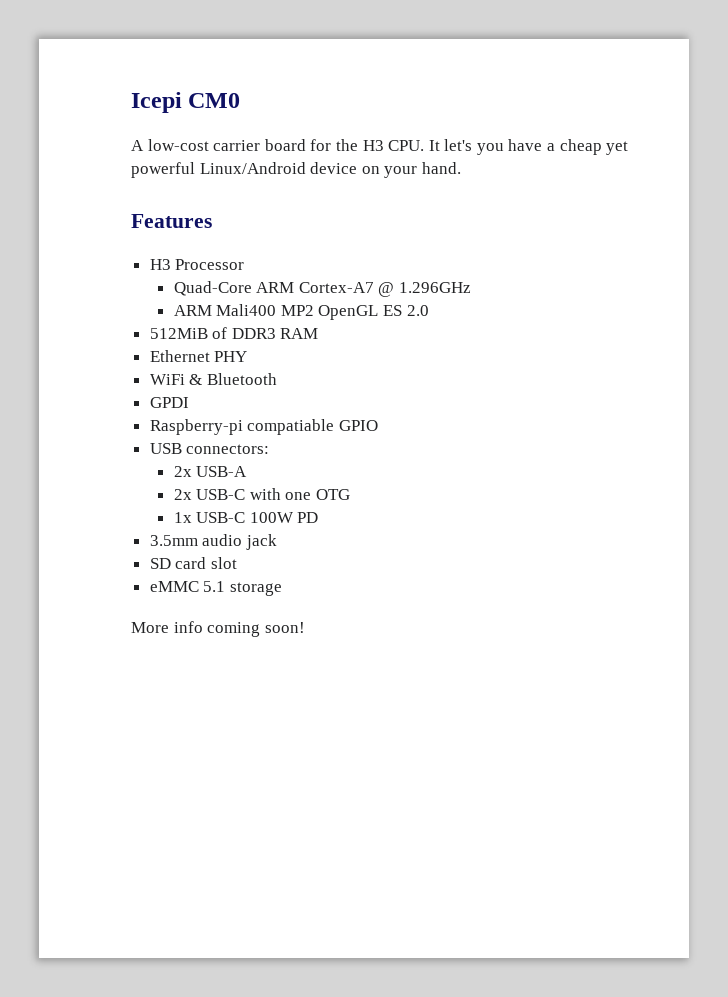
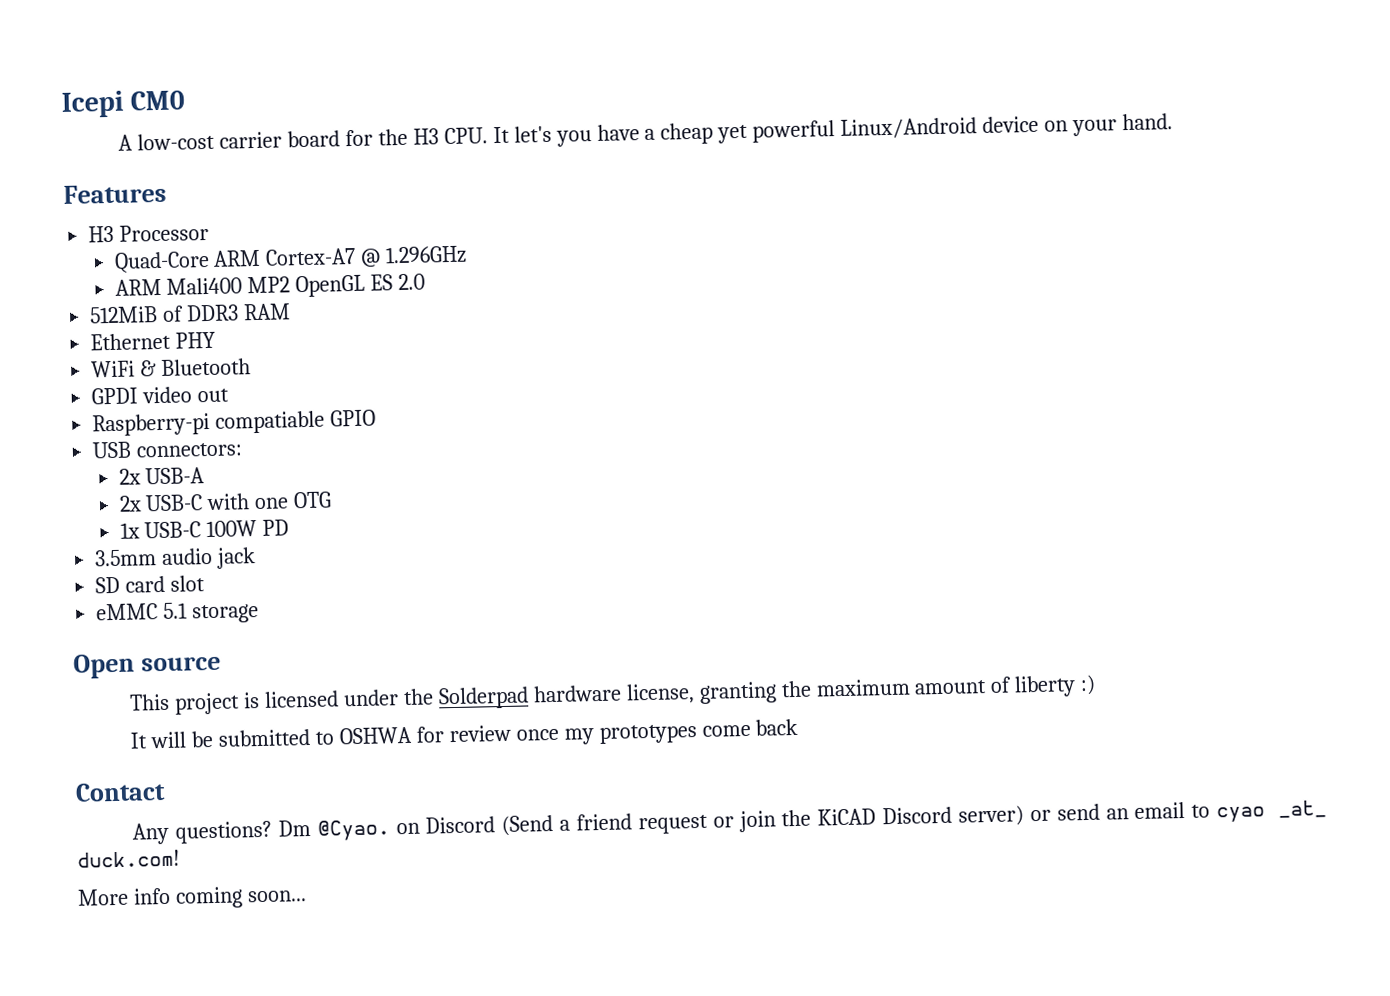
- GPDI
+ GPDI video out
+ Open source
+ This project is licensed under the Solderpad hardware license, granting the maximum amount of liberty :)
+ It will be submitted to OSHWA for review once my prototypes come back
+ Contact
+ Any questions? Dm @Cyao. on Discord (Send a friend request or join the KiCAD Discord server) or send an email to cyao _at_ duck.com!
- More info coming soon!
+ More info coming soon...

